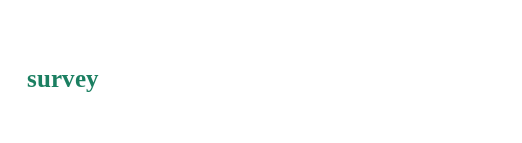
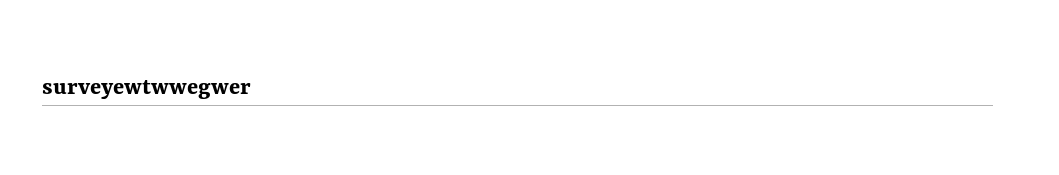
- survey
+ surveyewtwwegwer

